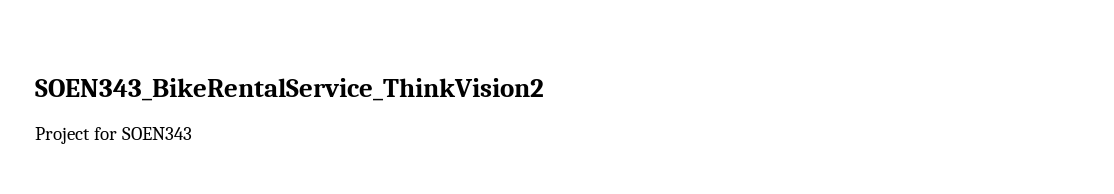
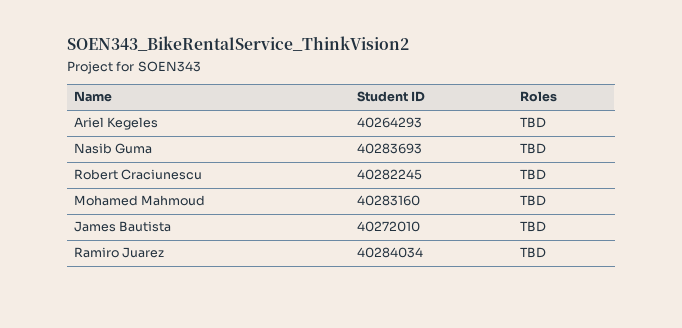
+ Name | Student ID | Roles
+ Ariel Kegeles | 40264293 | TBD
+ Nasib Guma | 40283693 | TBD
+ Robert Craciunescu | 40282245 | TBD
+ Mohamed Mahmoud | 40283160 | TBD
+ James Bautista | 40272010 | TBD
+ Ramiro Juarez | 40284034 | TBD

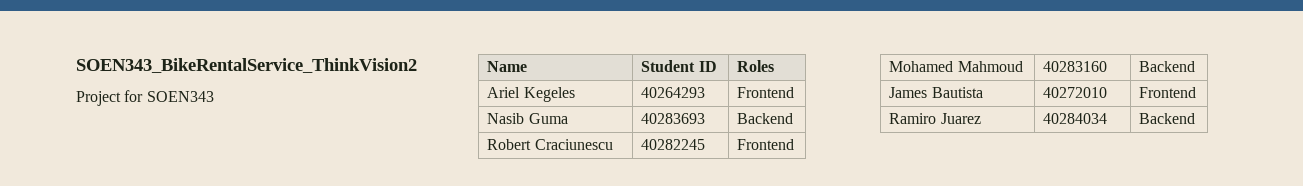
- Ariel Kegeles | 40264293 | TBD
+ Ariel Kegeles | 40264293 | Frontend
- Nasib Guma | 40283693 | TBD
+ Nasib Guma | 40283693 | Backend
- Robert Craciunescu | 40282245 | TBD
+ Robert Craciunescu | 40282245 | Frontend
- Mohamed Mahmoud | 40283160 | TBD
+ Mohamed Mahmoud | 40283160 | Backend
- James Bautista | 40272010 | TBD
+ James Bautista | 40272010 | Frontend
- Ramiro Juarez | 40284034 | TBD
+ Ramiro Juarez | 40284034 | Backend

